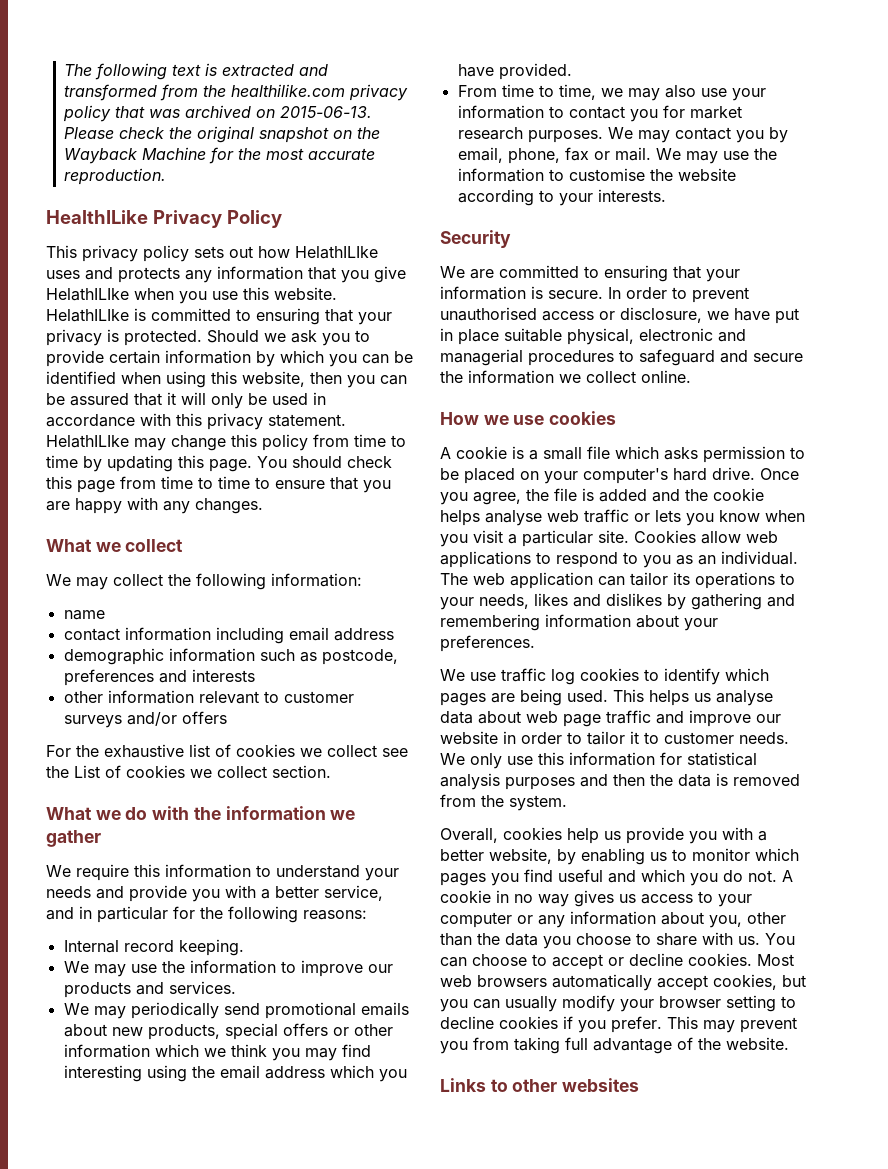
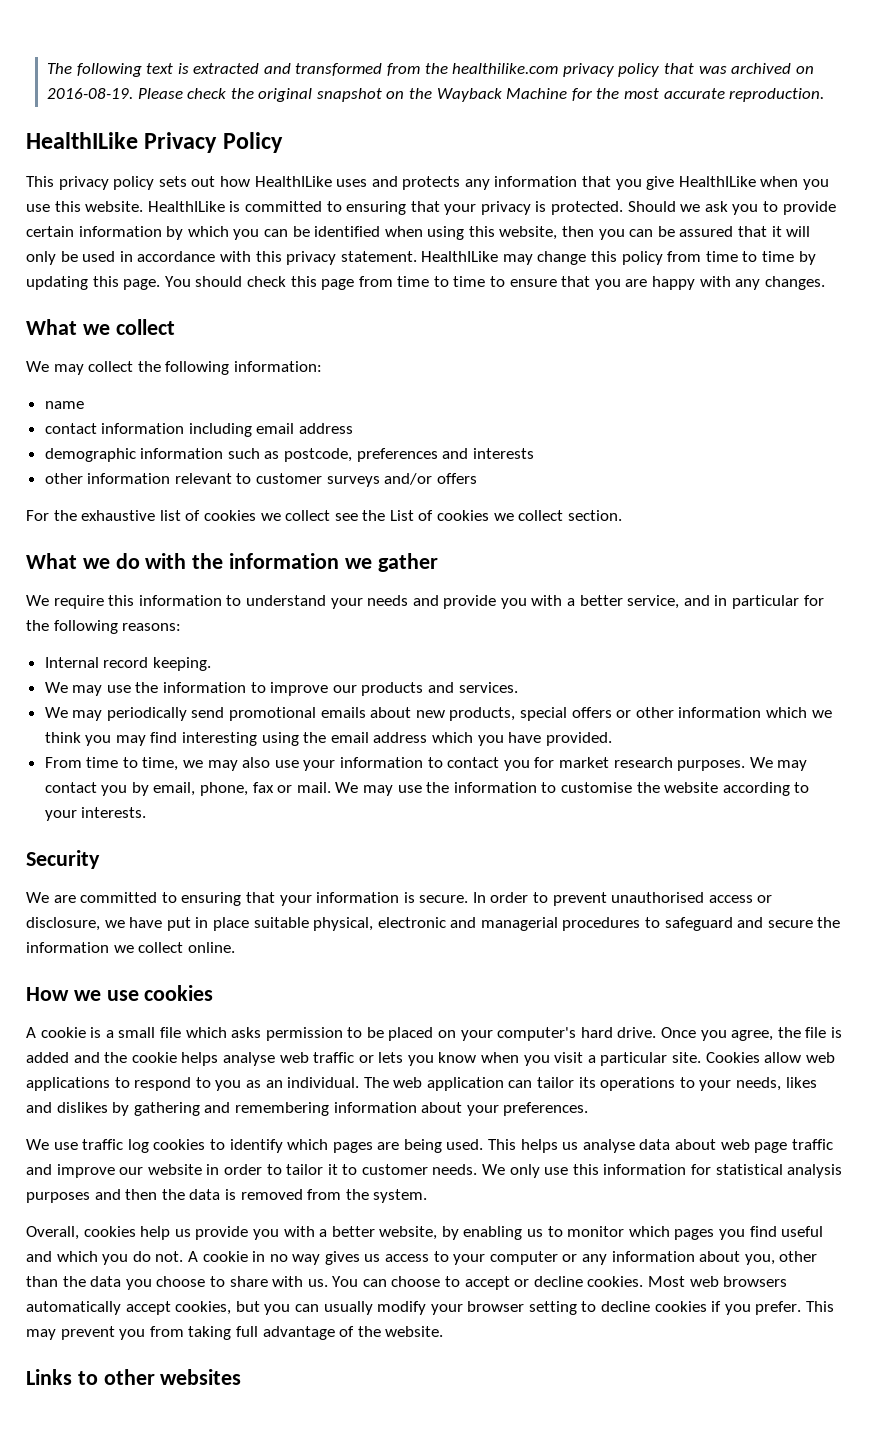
- The following text is extracted and transformed from the healthilike.com privacy policy that was archived on 2015-06-13.
+ The following text is extracted and transformed from the healthilike.com privacy policy that was archived on 2016-08-19.
- This privacy policy sets out how HelathILIke uses and protects any information that you give HelathILIke when you use this website.
+ This privacy policy sets out how HealthILike uses and protects any information that you give HealthILike when you use this website.
- HelathILIke is committed to ensuring that your privacy is protected.
+ HealthILike is committed to ensuring that your privacy is protected.
- HelathILIke may change this policy from time to time by updating this page.
+ HealthILike may change this policy from time to time by updating this page.

